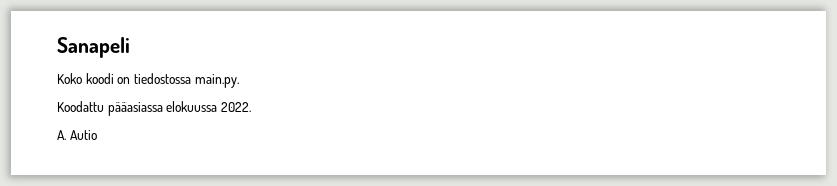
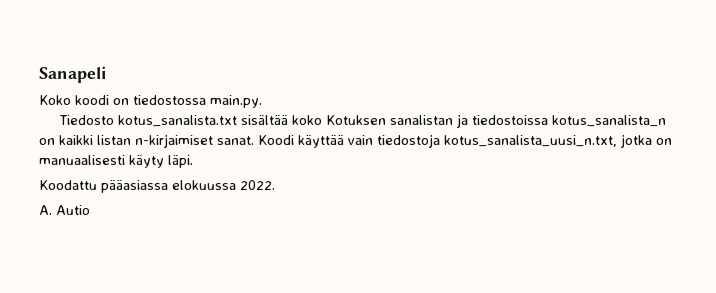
+ Tiedosto kotus_sanalista.txt sisältää koko Kotuksen sanalistan ja tiedostoissa kotus_sanalista_n on kaikki listan n-kirjaimiset sanat. Koodi käyttää vain tiedostoja kotus_sanalista_uusi_n.txt, jotka on manuaalisesti käyty läpi.

